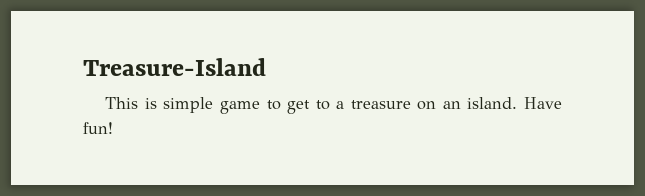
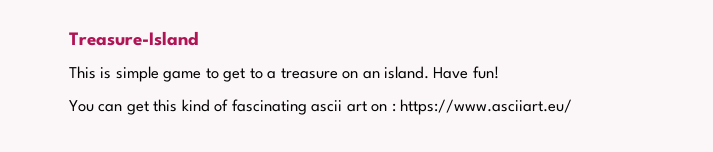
+ You can get this kind of fascinating ascii art on : https://www.asciiart.eu/

